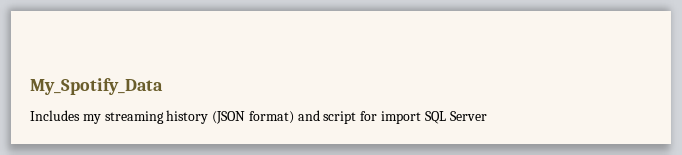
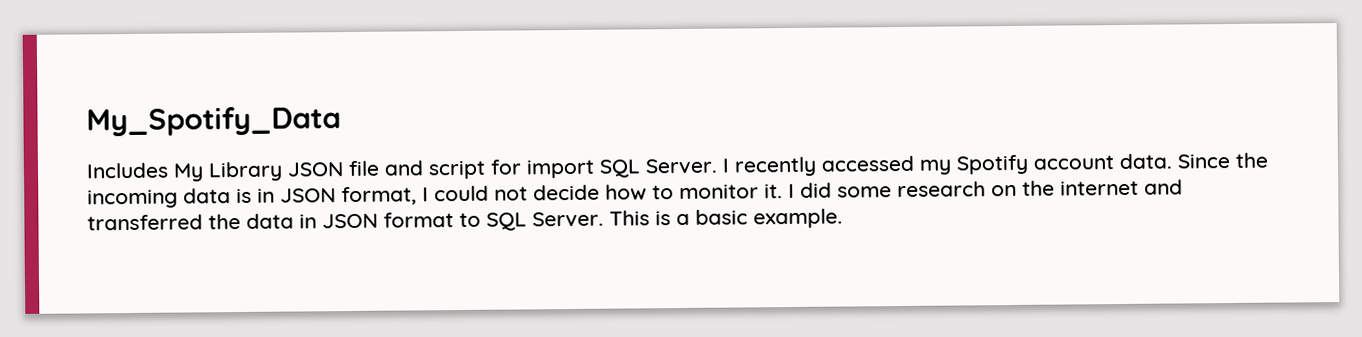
- Includes my streaming history (JSON format) and script for import SQL Server
+ Includes My Library JSON file and script for import SQL Server. I recently accessed my Spotify account data. Since the incoming data is in JSON format, I could not decide how to monitor it. I did some research on the internet and transferred the data in JSON format to SQL Server. This is a basic example.

